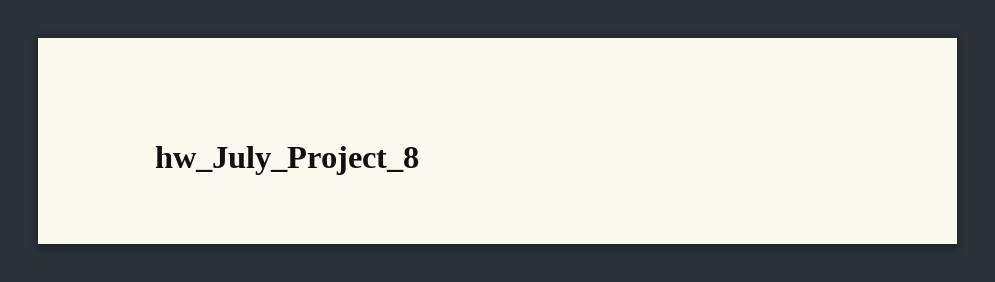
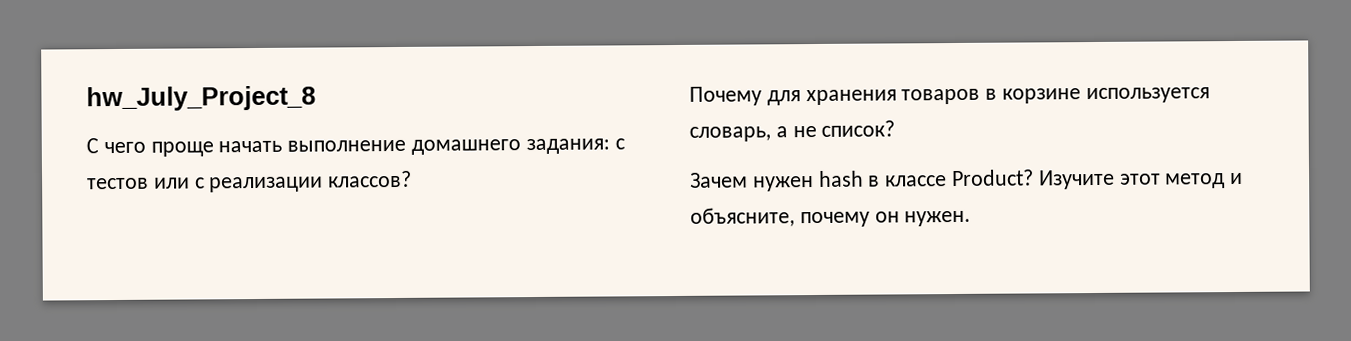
+ С чего проще начать выполнение домашнего задания: с тестов или с реализации классов?
+ Почему для хранения товаров в корзине используется словарь, а не список?
+ Зачем нужен hash в классе Product? Изучите этот метод и объясните, почему он нужен.

